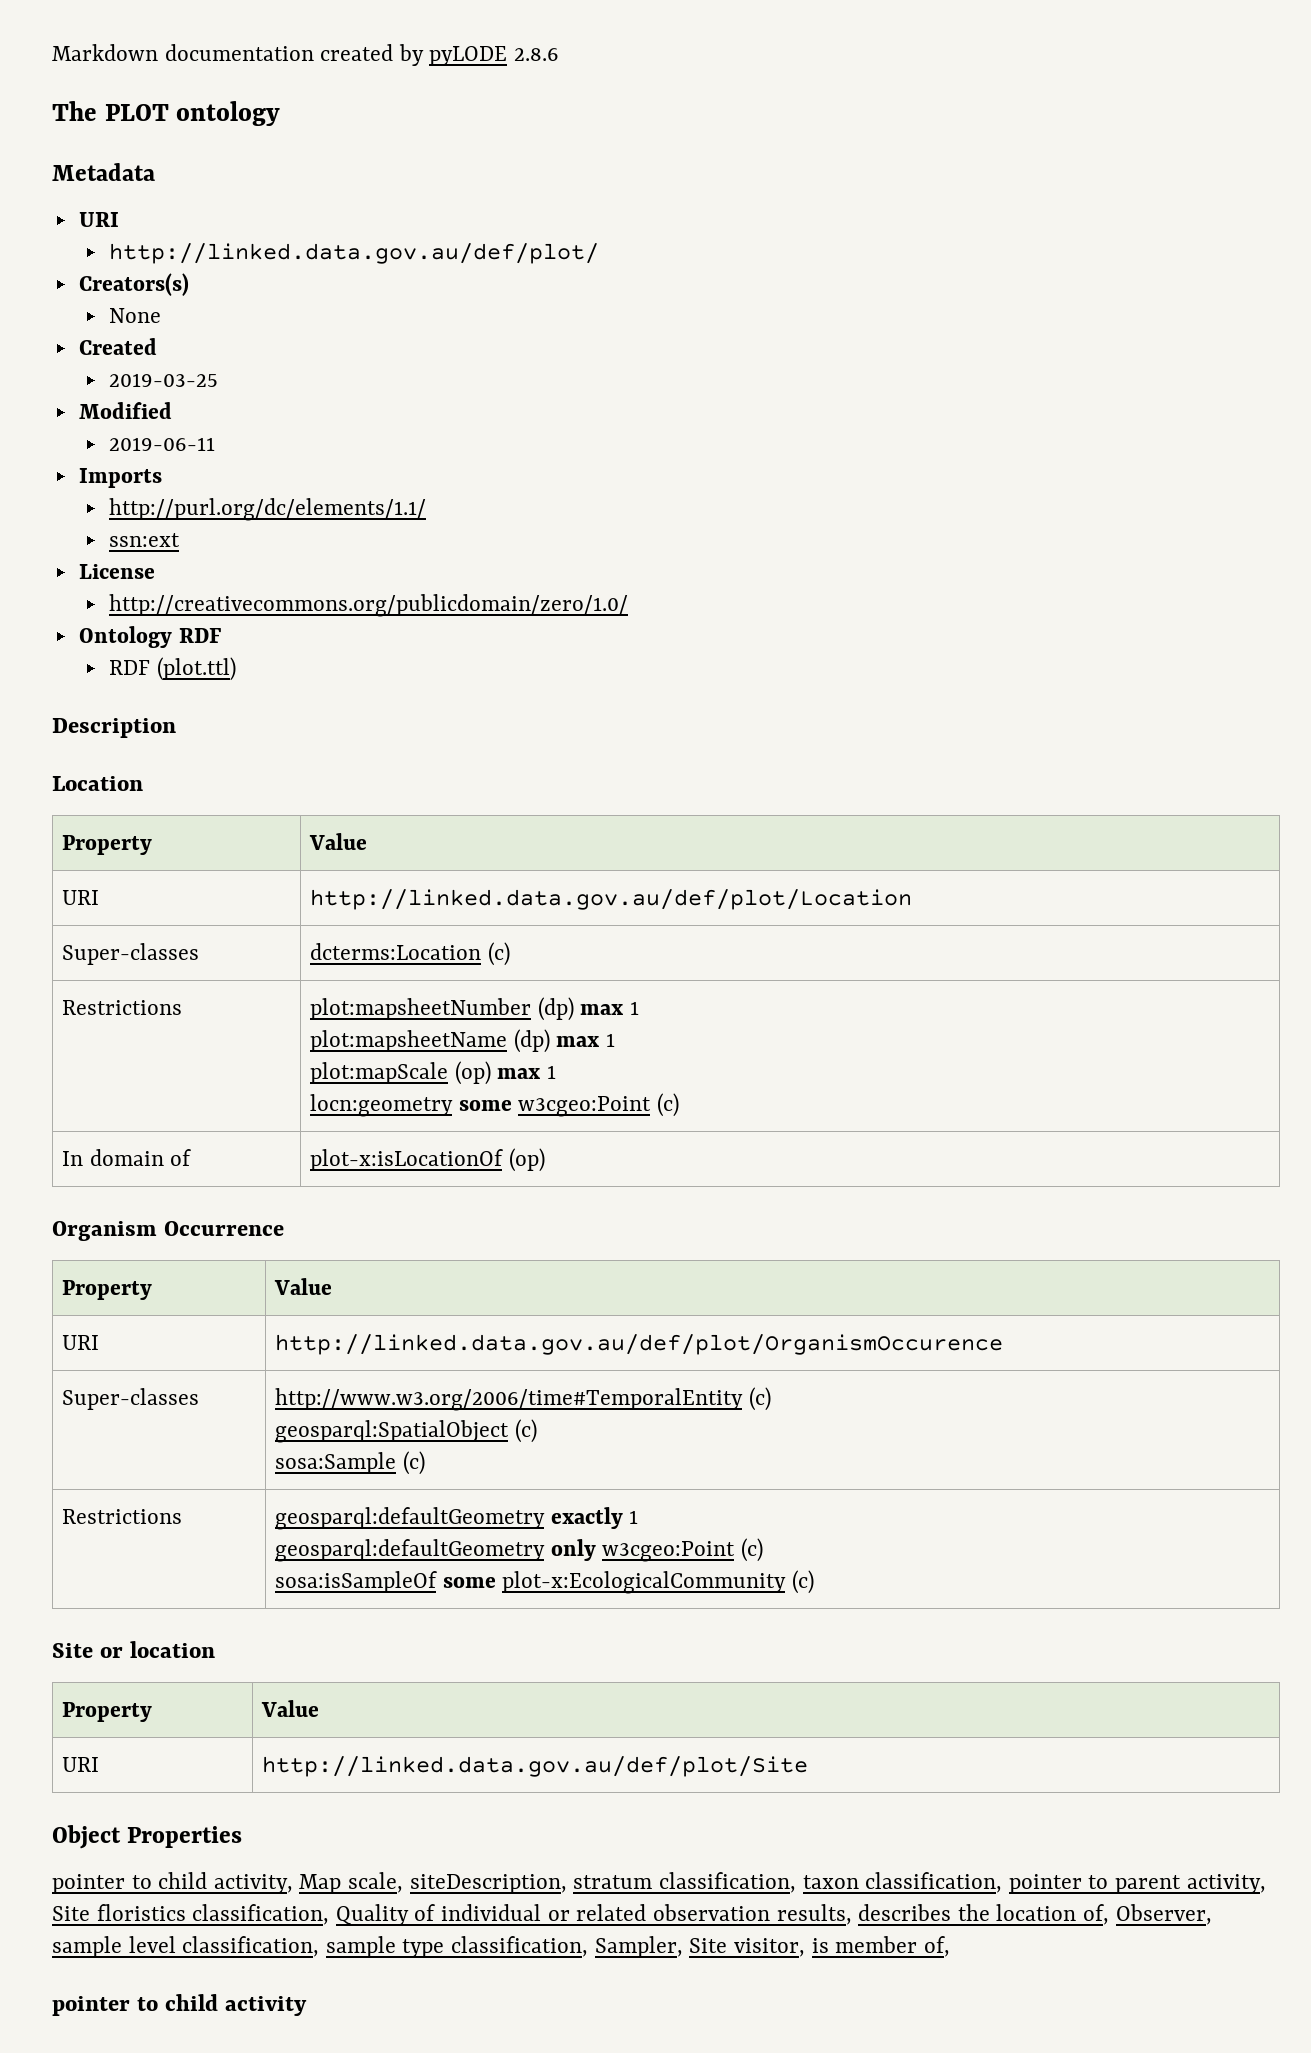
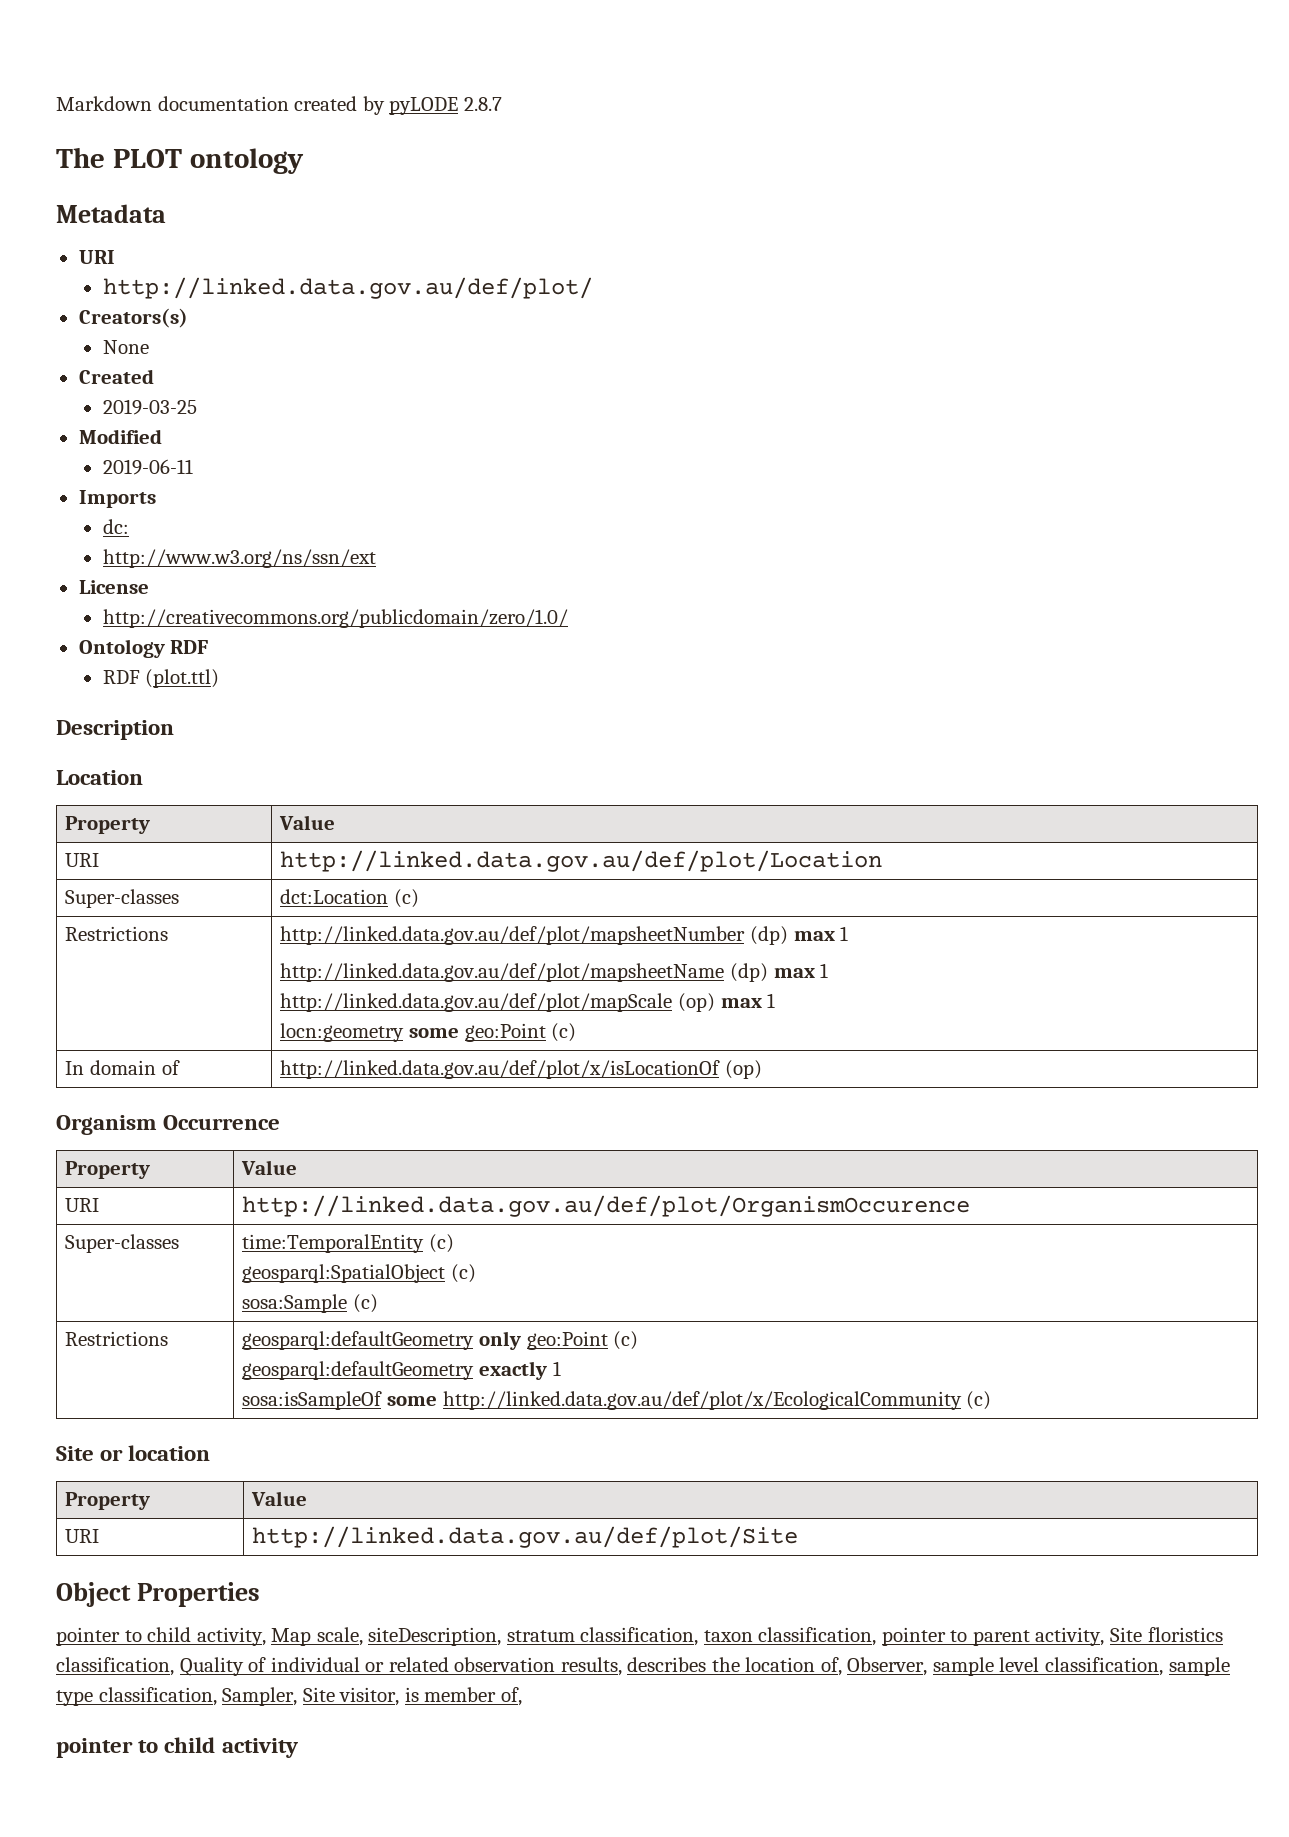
- Markdown documentation created by pyLODE 2.8.6
+ Markdown documentation created by pyLODE 2.8.7
- http://purl.org/dc/elements/1.1/
- ssn:ext
+ dc:
+ http://www.w3.org/ns/ssn/ext
- Super-classes | dcterms:Location (c)
- Restrictions | plot:mapsheetNumber (dp) max 1
- plot:mapsheetName (dp) max 1
- plot:mapScale (op) max 1
- locn:geometry some w3cgeo:Point (c)
+ Super-classes | dct:Location (c)
+ Restrictions | http://linked.data.gov.au/def/plot/mapsheetNumber (dp) max 1
+ http://linked.data.gov.au/def/plot/mapsheetName (dp) max 1
+ http://linked.data.gov.au/def/plot/mapScale (op) max 1
+ locn:geometry some geo:Point (c)
- In domain of | plot-x:isLocationOf (op)
+ In domain of | http://linked.data.gov.au/def/plot/x/isLocationOf (op)
- Super-classes | http://www.w3.org/2006/time#TemporalEntity (c)
+ Super-classes | time:TemporalEntity (c)
- Restrictions | geosparql:defaultGeometry exactly 1
- geosparql:defaultGeometry only w3cgeo:Point (c)
- sosa:isSampleOf some plot-x:EcologicalCommunity (c)
+ Restrictions | geosparql:defaultGeometry only geo:Point (c)
+ geosparql:defaultGeometry exactly 1
+ sosa:isSampleOf some http://linked.data.gov.au/def/plot/x/EcologicalCommunity (c)

